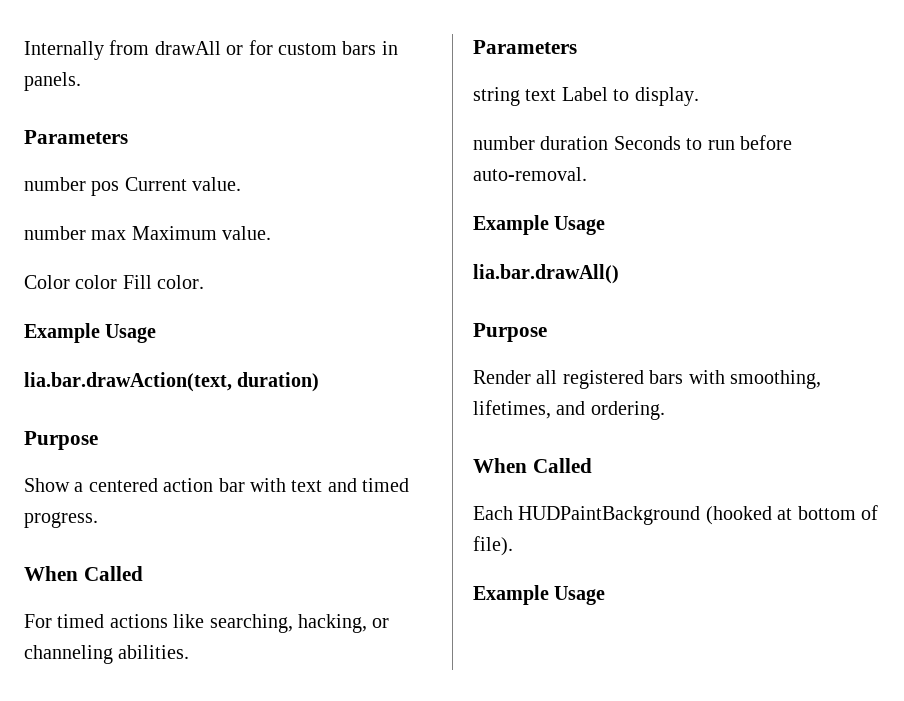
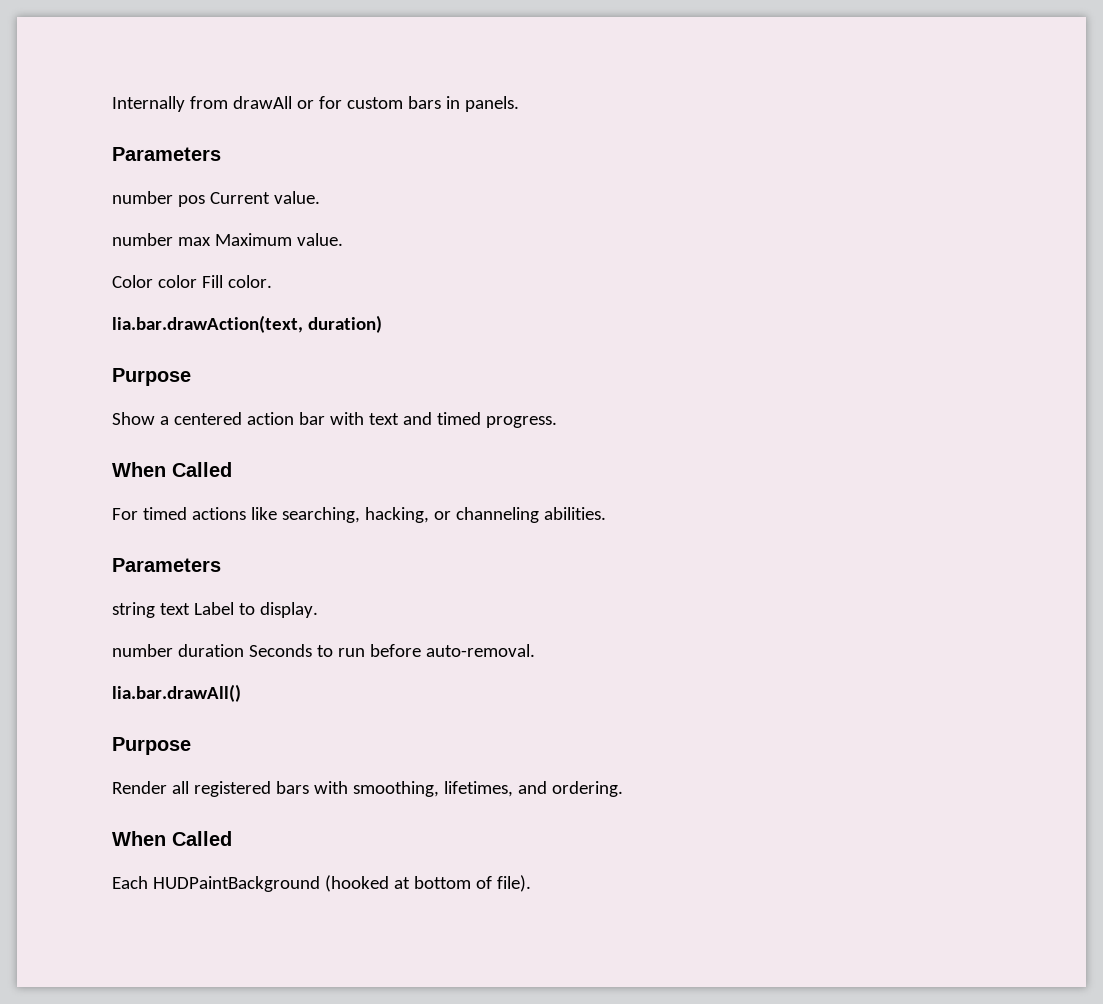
  Color color Fill color.
- Example Usage
  number duration Seconds to run before auto-removal.
- Example Usage
  Each HUDPaintBackground (hooked at bottom of file).
- Example Usage

